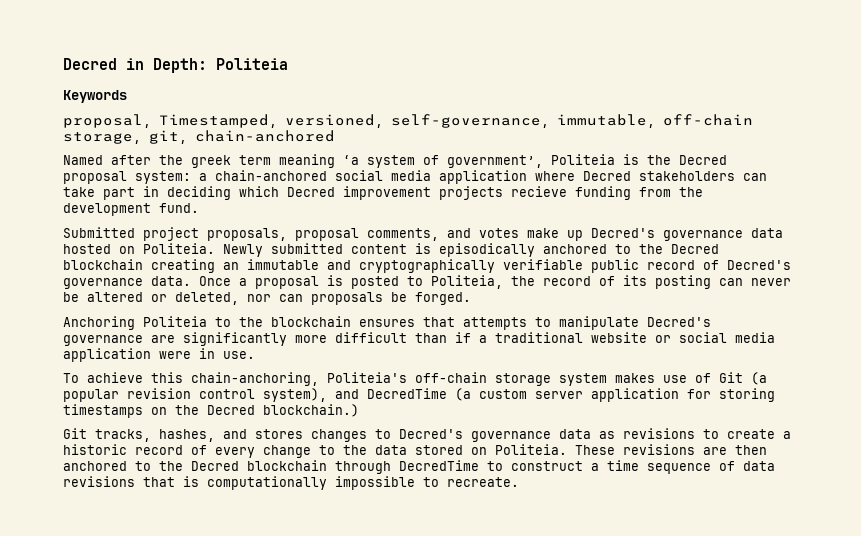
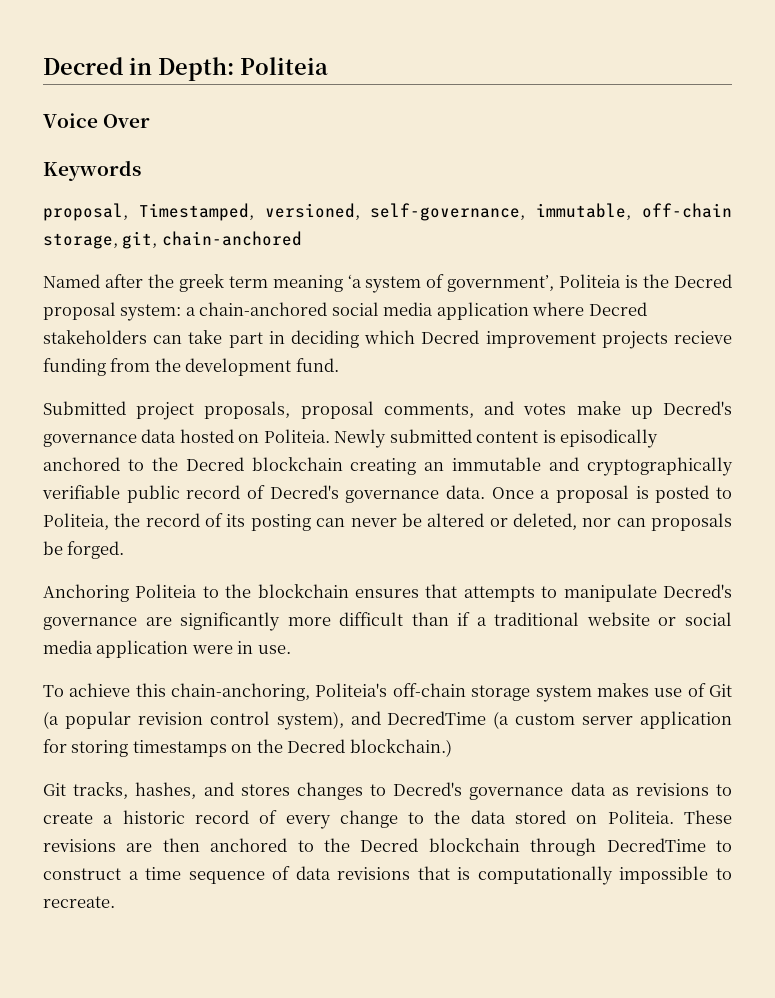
+ Voice Over

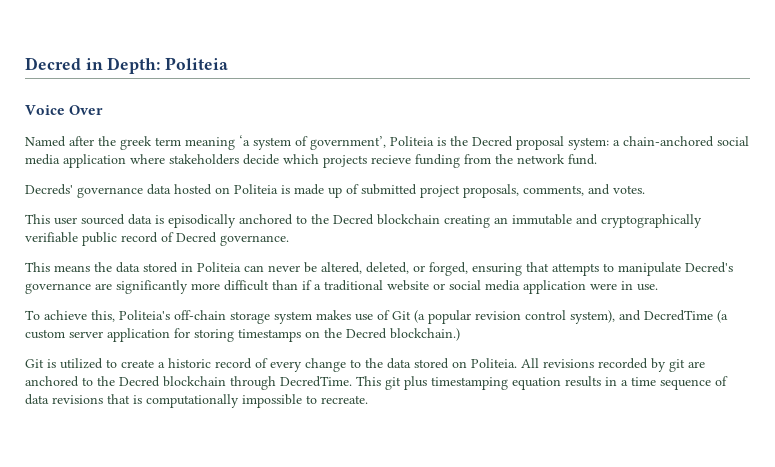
- Keywords
- proposal, Timestamped, versioned, self-governance, immutable, off-chain storage, git, chain-anchored
- Named after the greek term meaning ‘a system of government’, Politeia is the Decred proposal system: a chain-anchored social media application where Decred stakeholders can take part in deciding which Decred improvement projects recieve funding from the development fund.
+ Named after the greek term meaning ‘a system of government’, Politeia is the Decred proposal system: a chain-anchored social media application where stakeholders decide which projects recieve funding from the network fund.
- Submitted project proposals, proposal comments, and votes make up Decred's governance data hosted on Politeia. Newly submitted content is episodically anchored to the Decred blockchain creating an immutable and cryptographically verifiable public record of Decred's governance data. Once a proposal is posted to Politeia, the record of its posting can never be altered or deleted, nor can proposals be forged.
- Anchoring Politeia to the blockchain ensures that attempts to manipulate Decred's governance are significantly more difficult than if a traditional website or social media application were in use.
+ Decreds' governance data hosted on Politeia is made up of submitted project proposals, comments, and votes.
+ This user sourced data is episodically anchored to the Decred blockchain creating an immutable and cryptographically verifiable public record of Decred governance.
+ This means the data stored in Politeia can never be altered, deleted, or forged, ensuring that attempts to manipulate Decred's governance are significantly more difficult than if a traditional website or social media application were in use.
- To achieve this chain-anchoring, Politeia's off-chain storage system makes use of Git (a popular revision control system), and DecredTime (a custom server application for storing timestamps on the Decred blockchain.)
+ To achieve this, Politeia's off-chain storage system makes use of Git (a popular revision control system), and DecredTime (a custom server application for storing timestamps on the Decred blockchain.)
- Git tracks, hashes, and stores changes to Decred's governance data as revisions to create a historic record of every change to the data stored on Politeia.
+ Git is utilized to create a historic record of every change to the data stored on Politeia.
- These revisions are then anchored to the Decred blockchain through DecredTime to construct a time sequence of data revisions that is computationally impossible to recreate.
+ All revisions recorded by git are anchored to the Decred blockchain through DecredTime. This git plus timestamping equation results in a time sequence of data revisions that is computationally impossible to recreate.

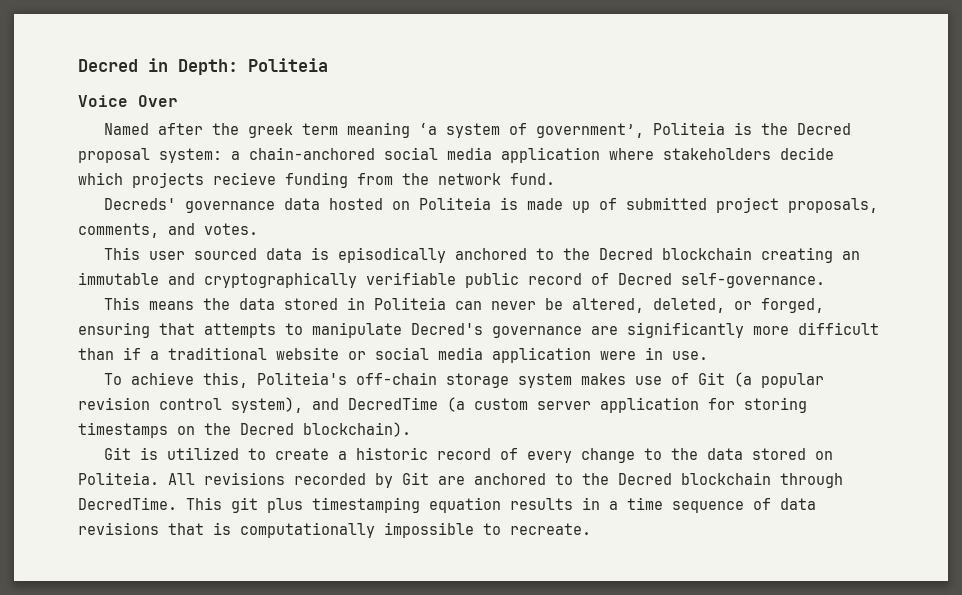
- This user sourced data is episodically anchored to the Decred blockchain creating an immutable and cryptographically verifiable public record of Decred governance.
+ This user sourced data is episodically anchored to the Decred blockchain creating an immutable and cryptographically verifiable public record of Decred self-governance.
- To achieve this, Politeia's off-chain storage system makes use of Git (a popular revision control system), and DecredTime (a custom server application for storing timestamps on the Decred blockchain.)
+ To achieve this, Politeia's off-chain storage system makes use of Git (a popular revision control system), and DecredTime (a custom server application for storing timestamps on the Decred blockchain).
- All revisions recorded by git are anchored to the Decred blockchain through DecredTime.
+ All revisions recorded by Git are anchored to the Decred blockchain through DecredTime.

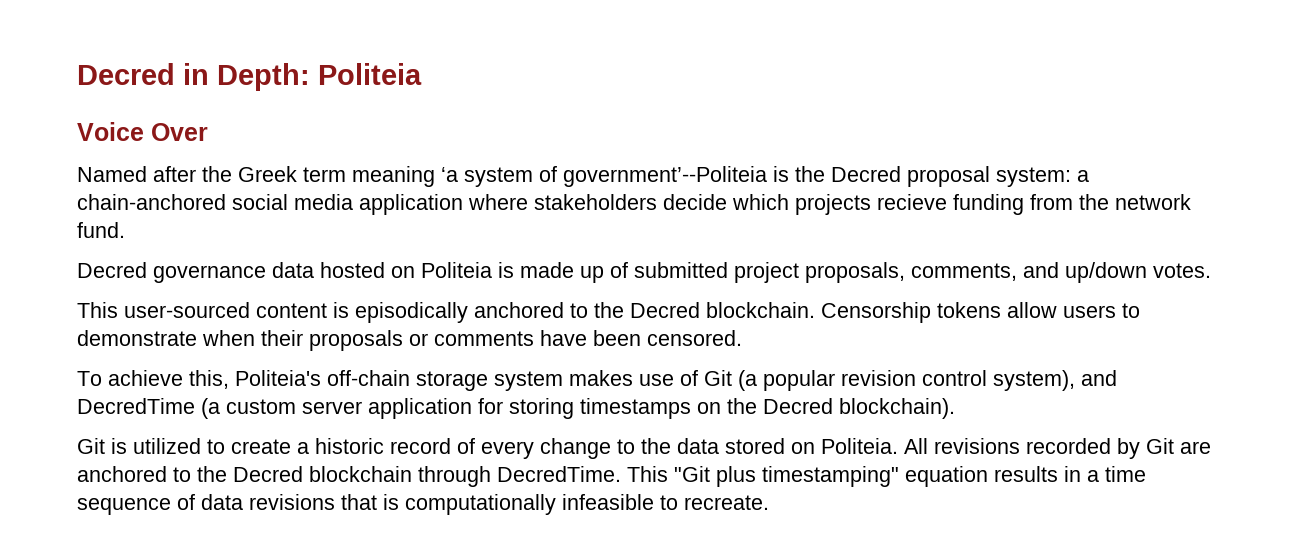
- Named after the greek term meaning ‘a system of government’, Politeia is the Decred proposal system: a chain-anchored social media application where stakeholders decide which projects recieve funding from the network fund.
+ Named after the Greek term meaning ‘a system of government’--Politeia is the Decred proposal system: a chain-anchored social media application where stakeholders decide which projects recieve funding from the network fund.
- Decreds' governance data hosted on Politeia is made up of submitted project proposals, comments, and votes.
+ Decred governance data hosted on Politeia is made up of submitted project proposals, comments, and up/down votes.
- This user sourced data is episodically anchored to the Decred blockchain creating an immutable and cryptographically verifiable public record of Decred self-governance.
- This means the data stored in Politeia can never be altered, deleted, or forged, ensuring that attempts to manipulate Decred's governance are significantly more difficult than if a traditional website or social media application were in use.
+ This user-sourced content is episodically anchored to the Decred blockchain. Censorship tokens allow users to demonstrate when their proposals or comments have been censored.
- This git plus timestamping equation results in a time sequence of data revisions that is computationally impossible to recreate.
+ This "Git plus timestamping" equation results in a time sequence of data revisions that is computationally infeasible to recreate.

